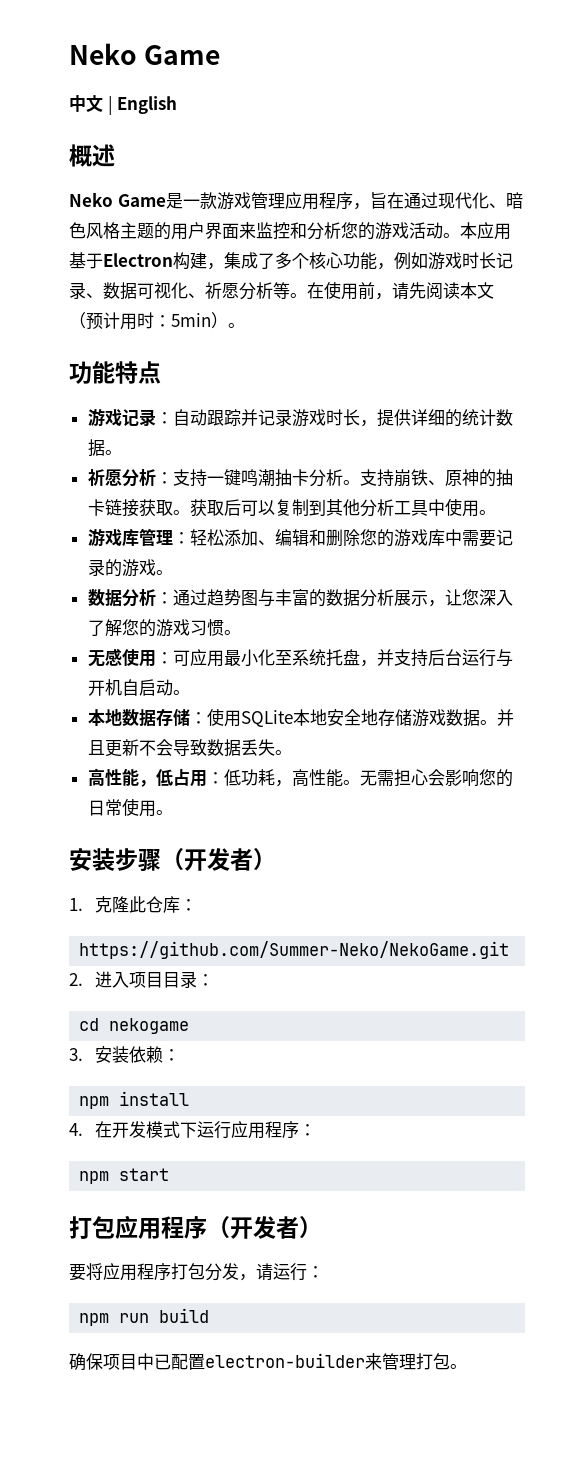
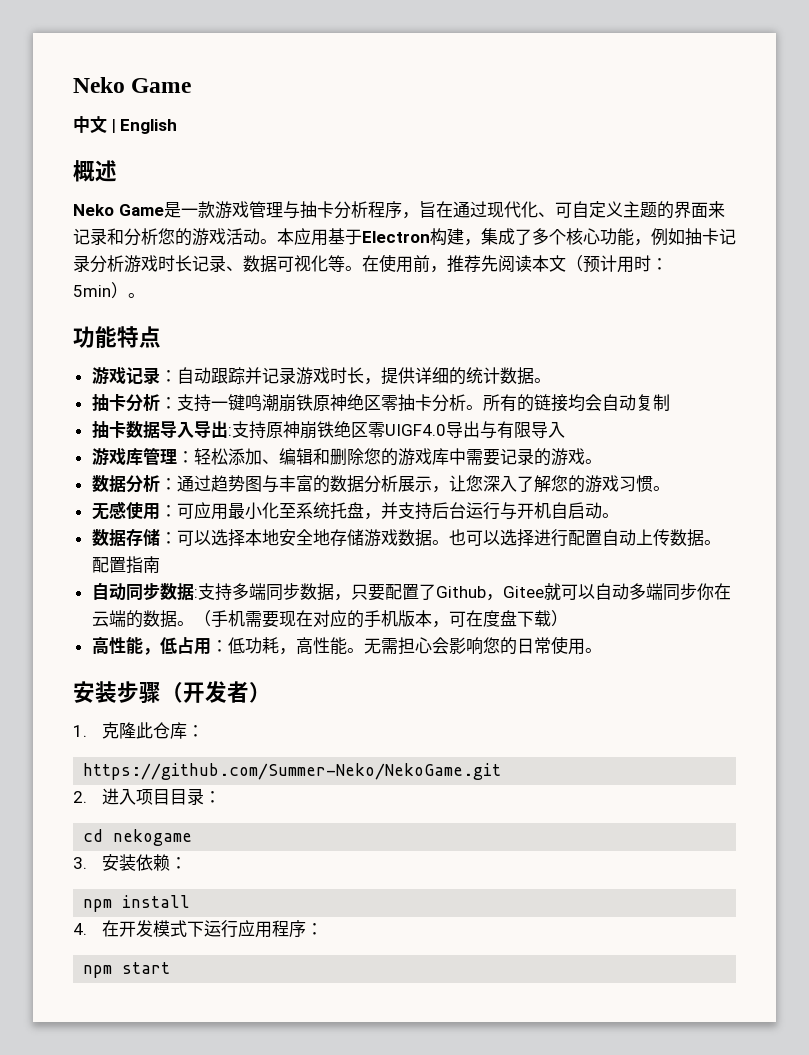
- Neko Game是一款游戏管理应用程序，旨在通过现代化、暗色风格主题的用户界面来监控和分析您的游戏活动。
+ Neko Game是一款游戏管理与抽卡分析程序，旨在通过现代化、可自定义主题的界面来记录和分析您的游戏活动。
- 本应用基于Electron构建，集成了多个核心功能，例如游戏时长记录、数据可视化、祈愿分析等。
+ 本应用基于Electron构建，集成了多个核心功能，例如抽卡记录分析游戏时长记录、数据可视化等。
- 在使用前，请先阅读本文（预计用时：5min）。
+ 在使用前，推荐先阅读本文（预计用时：5min）。
- 祈愿分析：支持一键鸣潮抽卡分析。支持崩铁、原神的抽卡链接获取。获取后可以复制到其他分析工具中使用。
+ 抽卡分析：支持一键鸣潮崩铁原神绝区零抽卡分析。所有的链接均会自动复制
+ 抽卡数据导入导出:支持原神崩铁绝区零UIGF4.0导出与有限导入
- 本地数据存储：使用SQLite本地安全地存储游戏数据。
+ 数据存储：可以选择本地安全地存储游戏数据。
- 并且更新不会导致数据丢失。
+ 也可以选择进行配置自动上传数据。配置指南
+ 自动同步数据:支持多端同步数据，只要配置了Github，Gitee就可以自动多端同步你在云端的数据。（手机需要现在对应的手机版本，可在度盘下载）
- 打包应用程序（开发者）
- 要将应用程序打包分发，请运行：
- npm run build
- 确保项目中已配置electron-builder来管理打包。

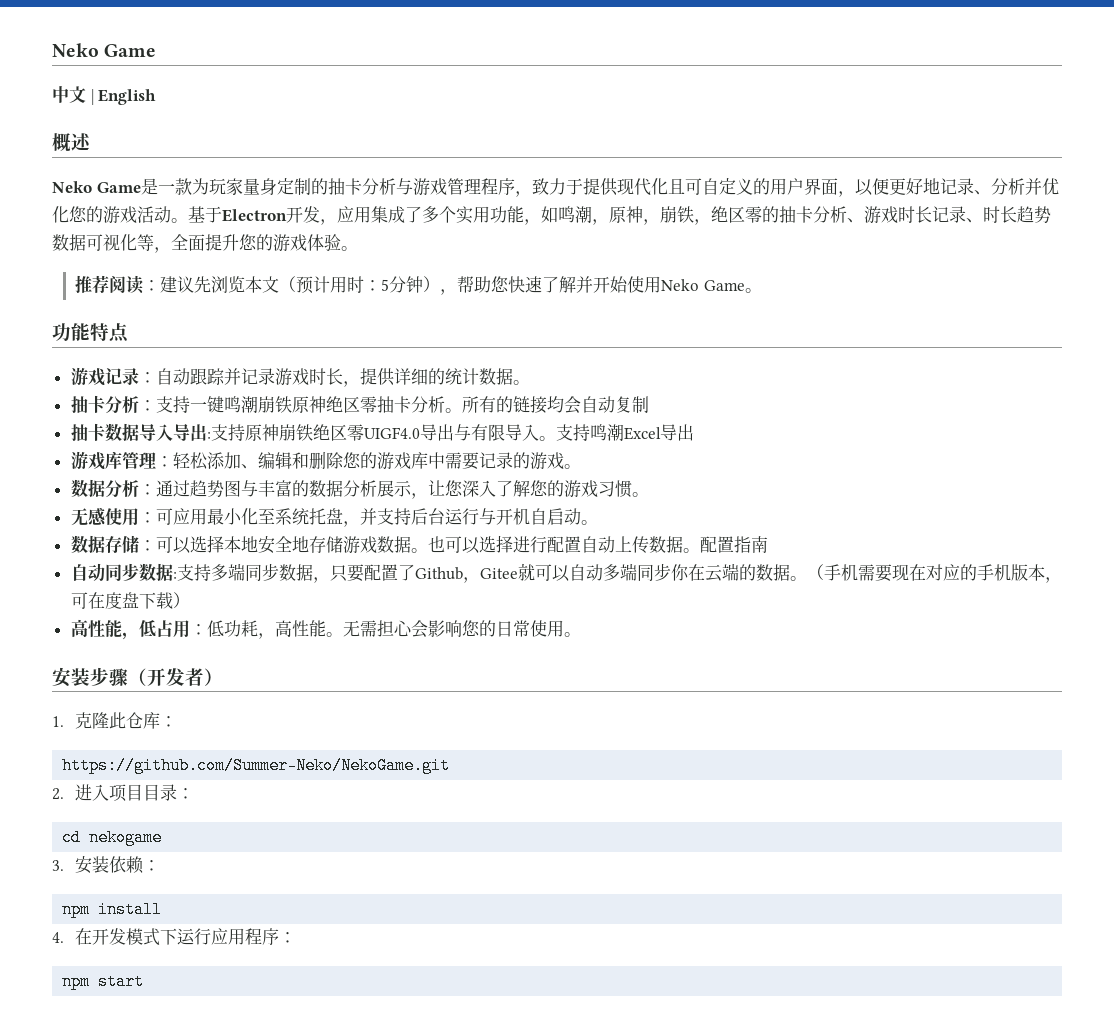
- Neko Game是一款游戏管理与抽卡分析程序，旨在通过现代化、可自定义主题的界面来记录和分析您的游戏活动。
+ Neko Game是一款为玩家量身定制的抽卡分析与游戏管理程序，致力于提供现代化且可自定义的用户界面，以便更好地记录、分析并优化您的游戏活动。
- 本应用基于Electron构建，集成了多个核心功能，例如抽卡记录分析游戏时长记录、数据可视化等。在使用前，推荐先阅读本文（预计用时：5min）。
+ 基于Electron开发，应用集成了多个实用功能，如鸣潮，原神，崩铁，绝区零的抽卡分析、游戏时长记录、时长趋势数据可视化等，全面提升您的游戏体验。
+ 推荐阅读：建议先浏览本文（预计用时：5分钟），帮助您快速了解并开始使用Neko Game。
- 抽卡数据导入导出:支持原神崩铁绝区零UIGF4.0导出与有限导入
+ 抽卡数据导入导出:支持原神崩铁绝区零UIGF4.0导出与有限导入。支持鸣潮Excel导出

